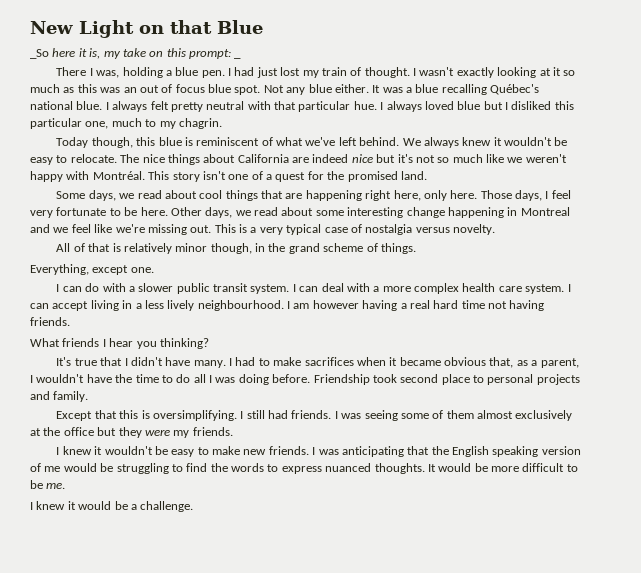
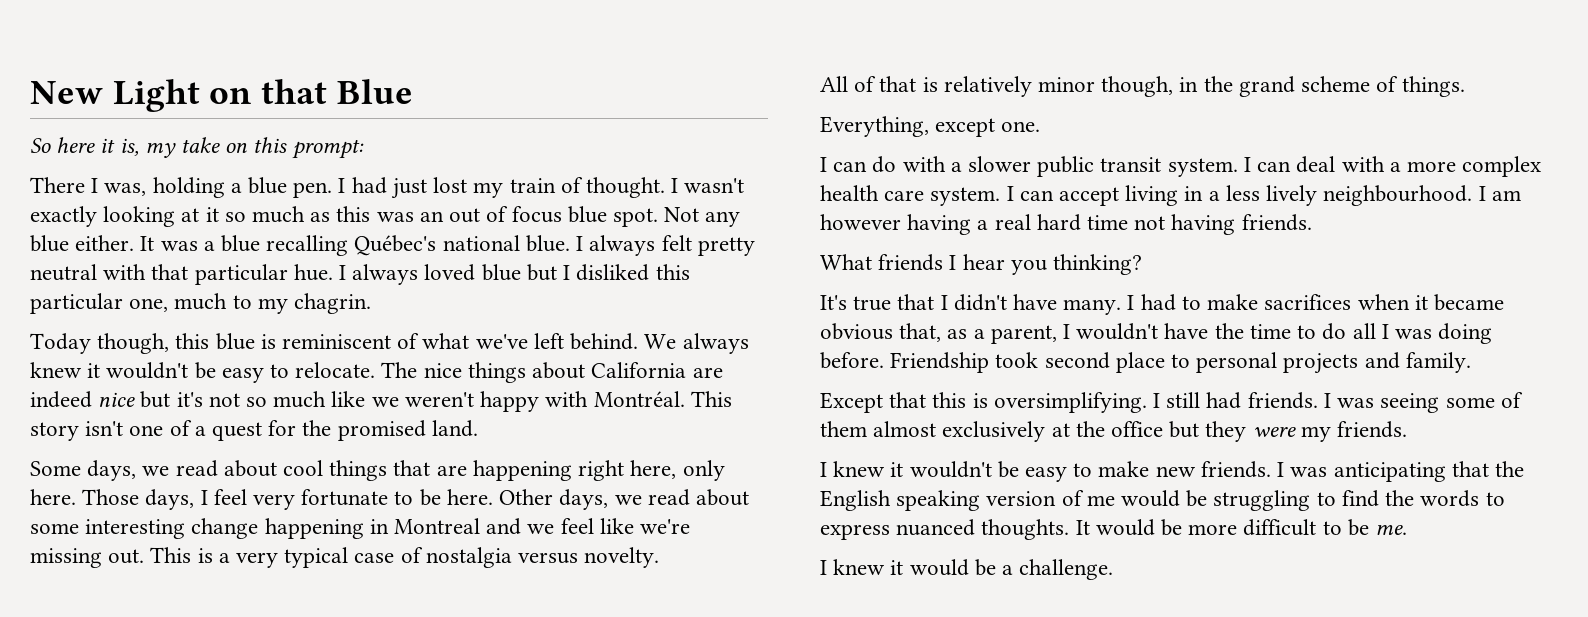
- _So here it is, my take on this prompt: _
+ So here it is, my take on this prompt:

